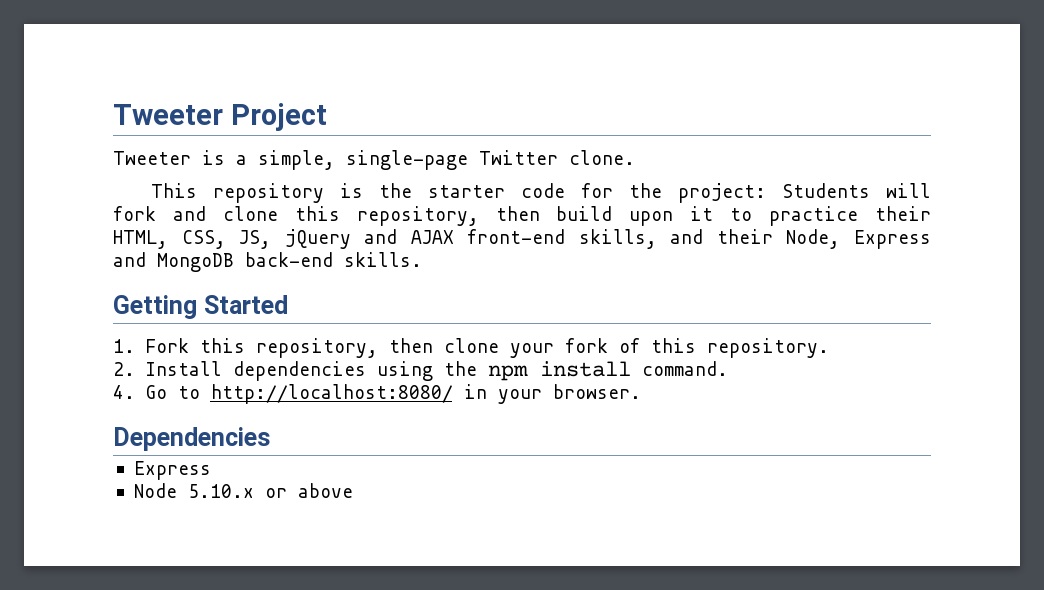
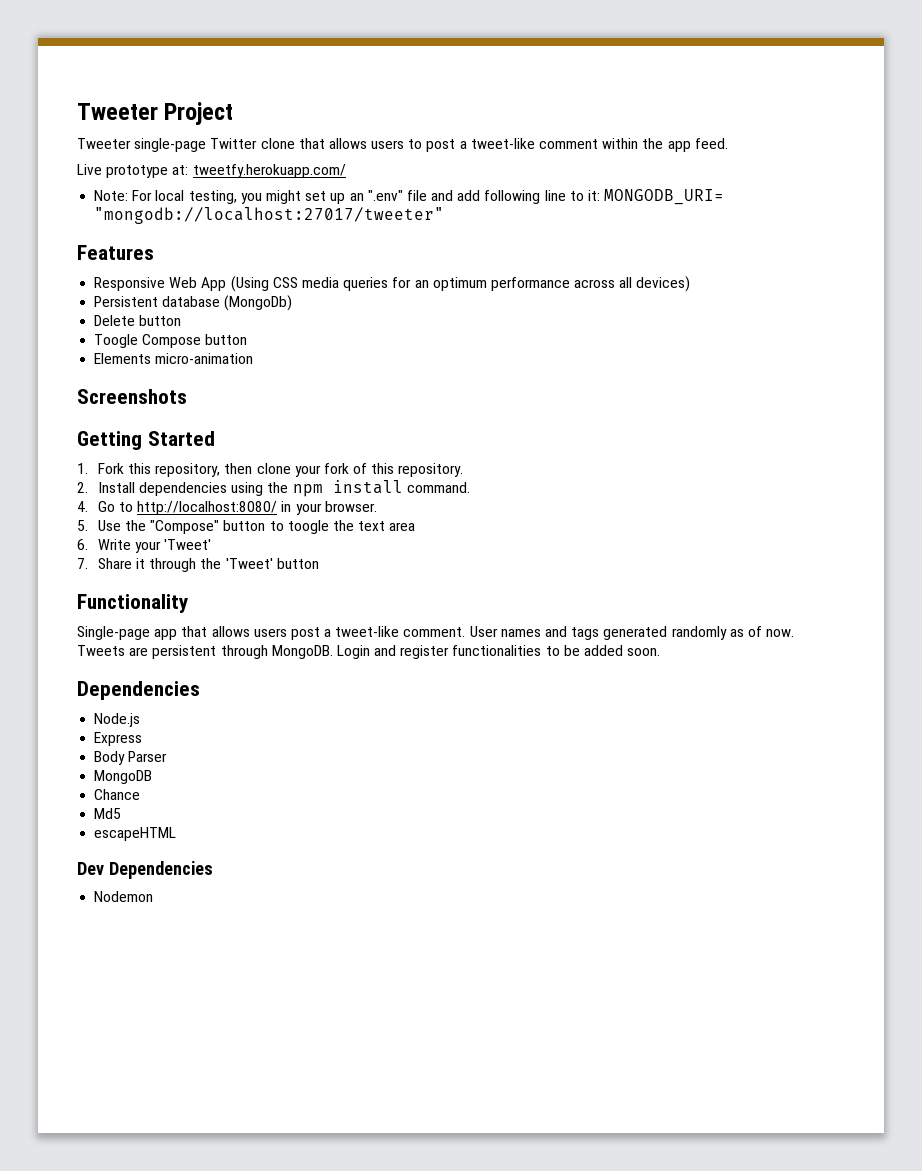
- Tweeter is a simple, single-page Twitter clone.
- This repository is the starter code for the project: Students will fork and clone this repository, then build upon it to practice their HTML, CSS, JS, jQuery and AJAX front-end skills, and their Node, Express and MongoDB back-end skills.
+ Tweeter single-page Twitter clone that allows users to post a tweet-like comment within the app feed.
+ Live prototype at: tweetfy.herokuapp.com/
+ Note: For local testing, you might set up an ".env" file and add following line to it: MONGODB_URI= "mongodb://localhost:27017/tweeter"
+ Features
+ Responsive Web App (Using CSS media queries for an optimum performance across all devices)
+ Persistent database (MongoDb)
+ Delete button
+ Toogle Compose button
+ Elements micro-animation
+ Screenshots
+ 5. Use the "Compose" button to toogle the text area
+ 6. Write your 'Tweet'
+ 7. Share it through the 'Tweet' button
+ Functionality
+ Single-page app that allows users post a tweet-like comment. User names and tags generated randomly as of now. Tweets are persistent through MongoDB. Login and register functionalities to be added soon.
  Dependencies
+ Node.js
- Node 5.10.x or above
+ Body Parser
+ MongoDB
+ Chance
+ Md5
+ escapeHTML
+ Dev Dependencies
+ Nodemon

